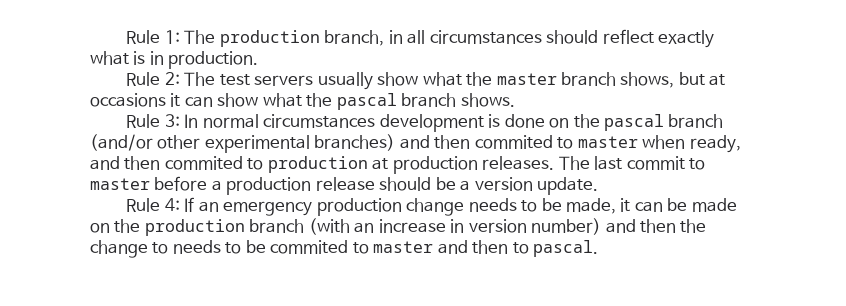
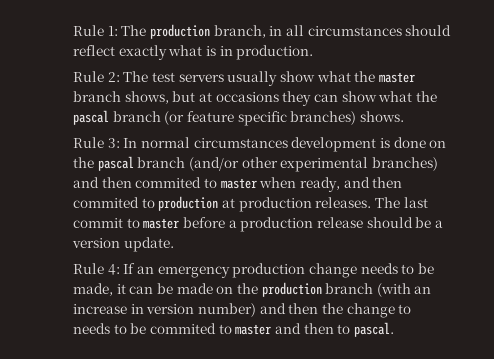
- Rule 2: The test servers usually show what the master branch shows, but at occasions it can show what the pascal branch shows.
+ Rule 2: The test servers usually show what the master branch shows, but at occasions they can show what the pascal branch (or feature specific branches) shows.

